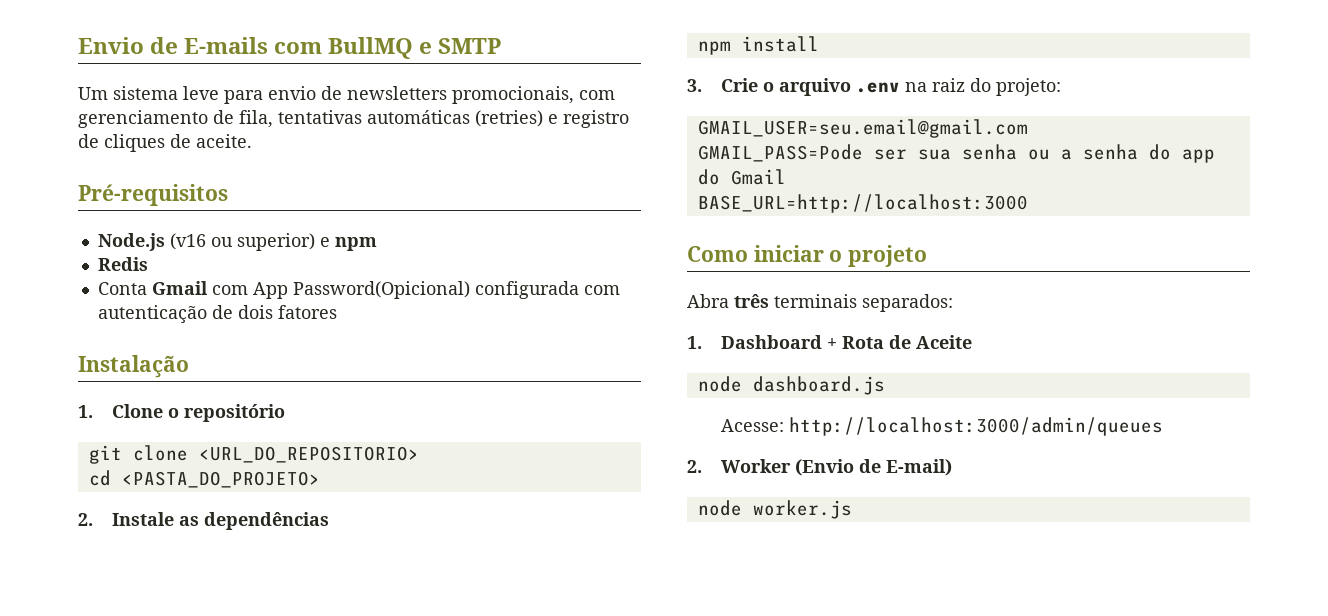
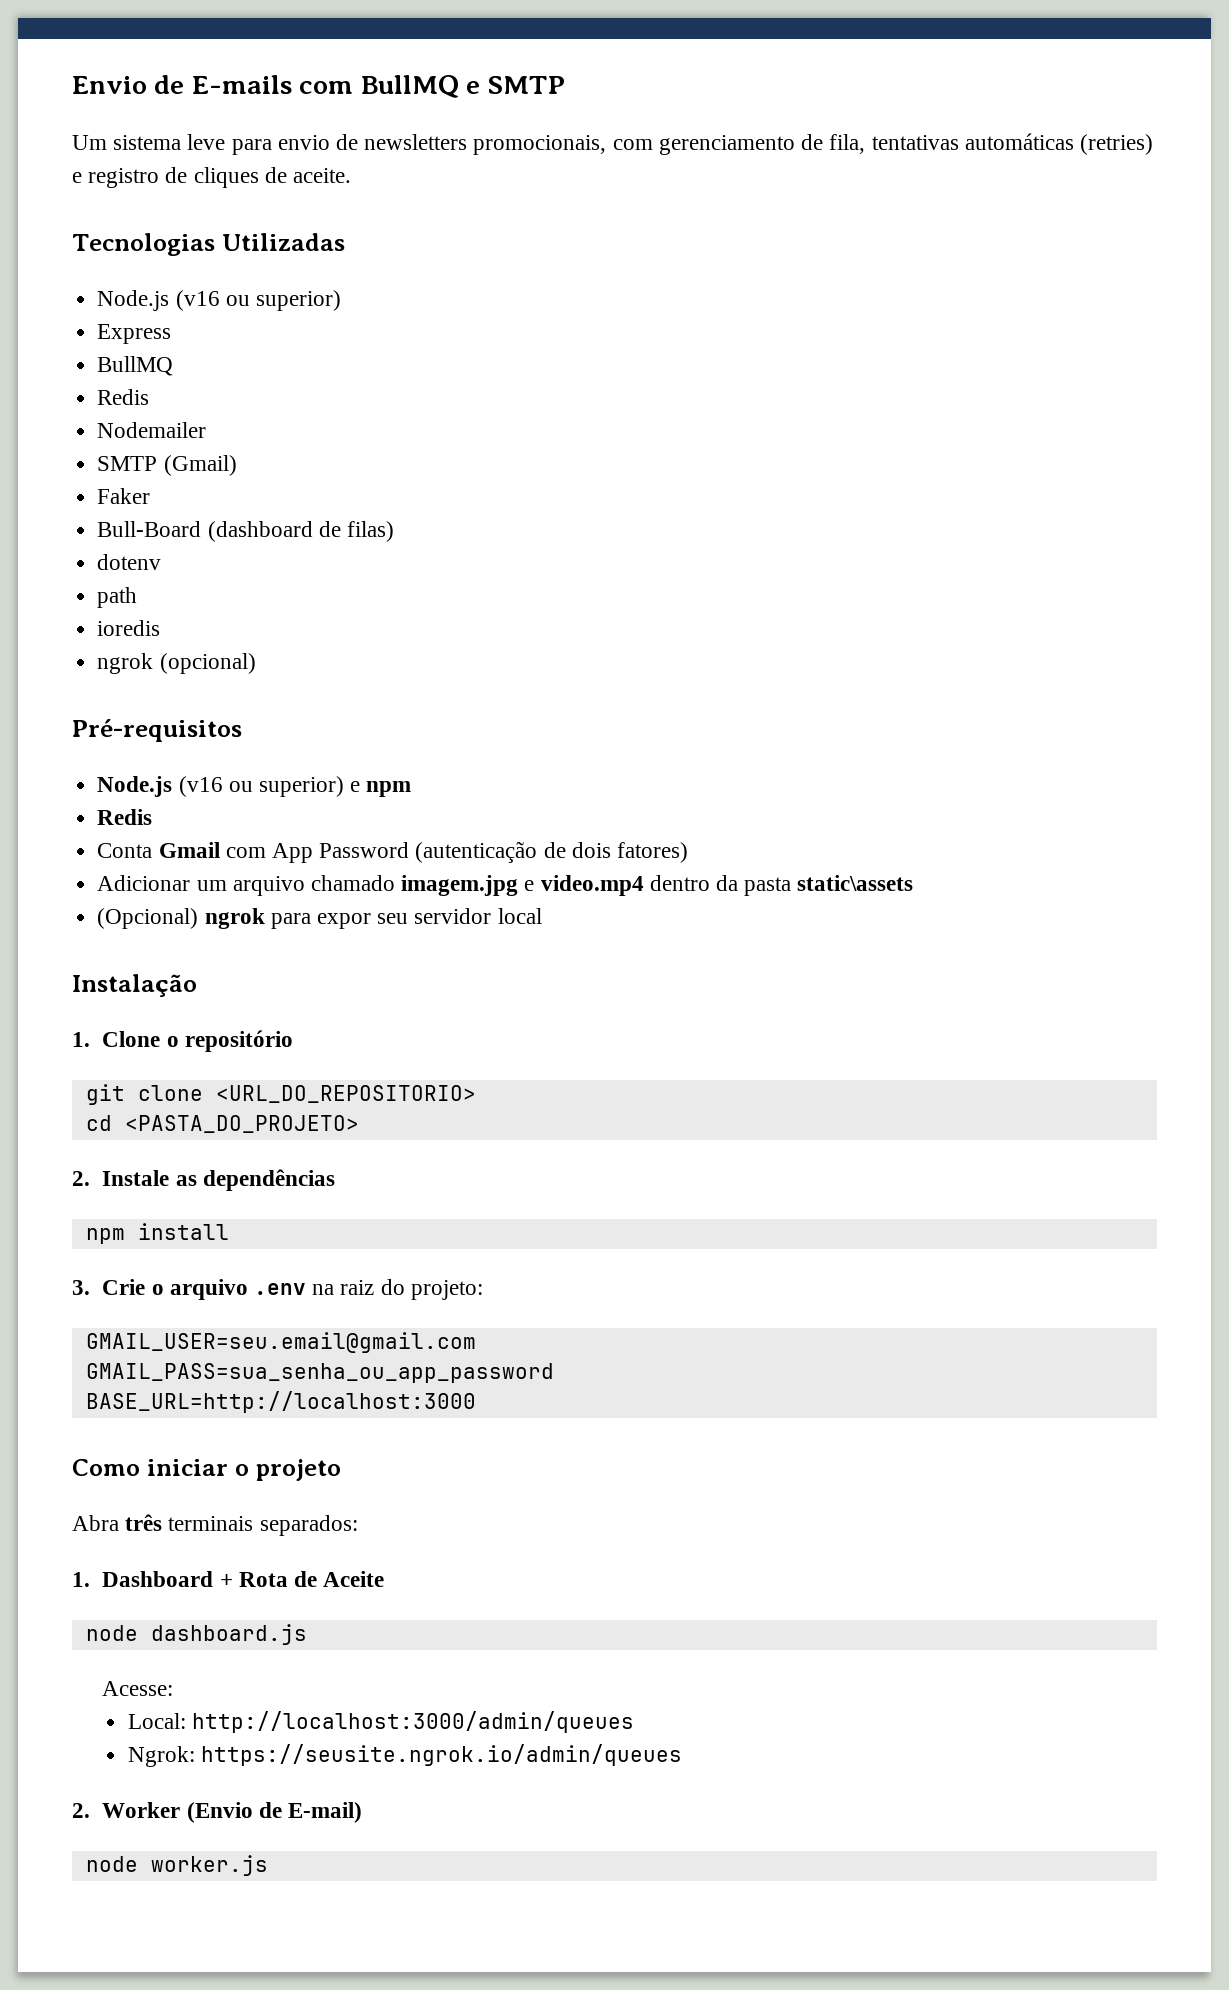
+ Tecnologias Utilizadas
+ Node.js (v16 ou superior)
+ Express
+ BullMQ
+ Redis
+ Nodemailer
+ SMTP (Gmail)
+ Faker
+ Bull-Board (dashboard de filas)
+ dotenv
+ path
+ ioredis
+ ngrok (opcional)
- Conta Gmail com App Password(Opicional) configurada com autenticação de dois fatores
+ Conta Gmail com App Password (autenticação de dois fatores)
+ Adicionar um arquivo chamado imagem.jpg e video.mp4 dentro da pasta static\assets
+ (Opcional) ngrok para expor seu servidor local
- GMAIL_PASS=Pode ser sua senha ou a senha do app do Gmail
+ GMAIL_PASS=sua_senha_ou_app_password
- Acesse: http://localhost:3000/admin/queues
+ Acesse:
+ Local: http://localhost:3000/admin/queues
+ Ngrok: https://seusite.ngrok.io/admin/queues

